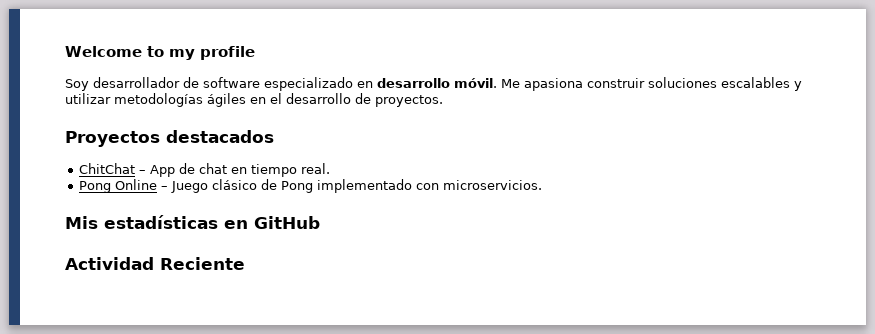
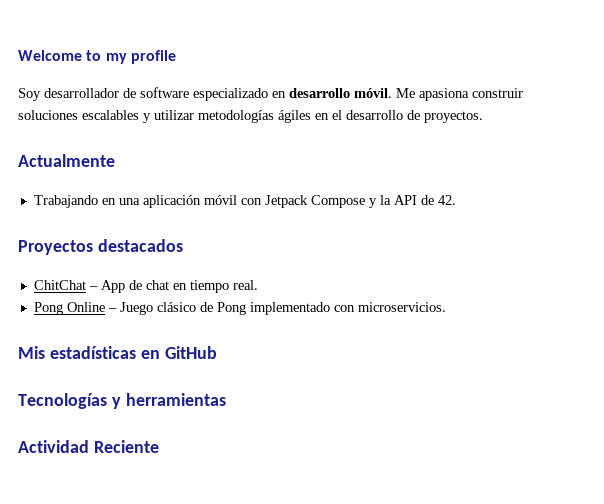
+ Actualmente
+ Trabajando en una aplicación móvil con Jetpack Compose y la API de 42.
+ Tecnologías y herramientas

